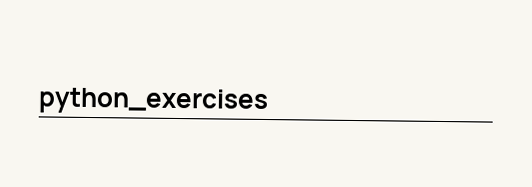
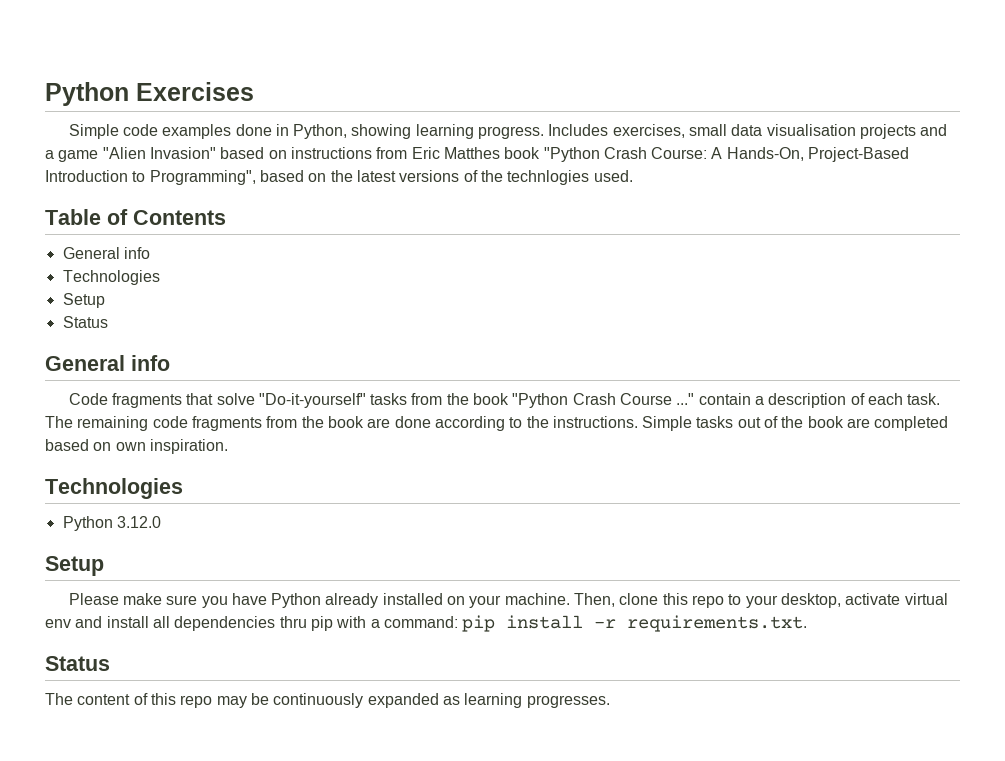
- python_exercises
+ Python Exercises
+ Simple code examples done in Python, showing learning progress. Includes exercises, small data visualisation projects and a game "Alien Invasion" based on instructions from Eric Matthes book "Python Crash Course: A Hands-On, Project-Based Introduction to Programming", based on the latest versions of the technlogies used.
+ Table of Contents
+ General info
+ Technologies
+ Setup
+ Status
+ General info
+ Code fragments that solve "Do-it-yourself" tasks from the book "Python Crash Course ..." contain a description of each task. The remaining code fragments from the book are done according to the instructions. Simple tasks out of the book are completed based on own inspiration.
+ Technologies
+ Python 3.12.0
+ Setup
+ Please make sure you have Python already installed on your machine. Then, clone this repo to your desktop, activate virtual env and install all dependencies thru pip with a command: pip install -r requirements.txt.
+ Status
+ The content of this repo may be continuously expanded as learning progresses.

